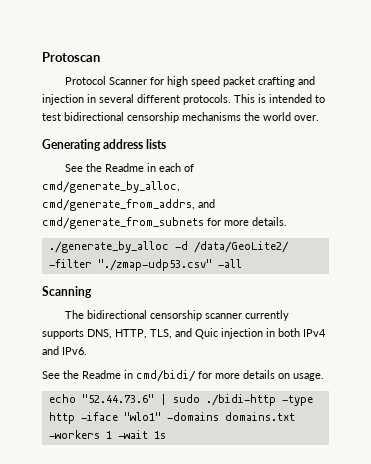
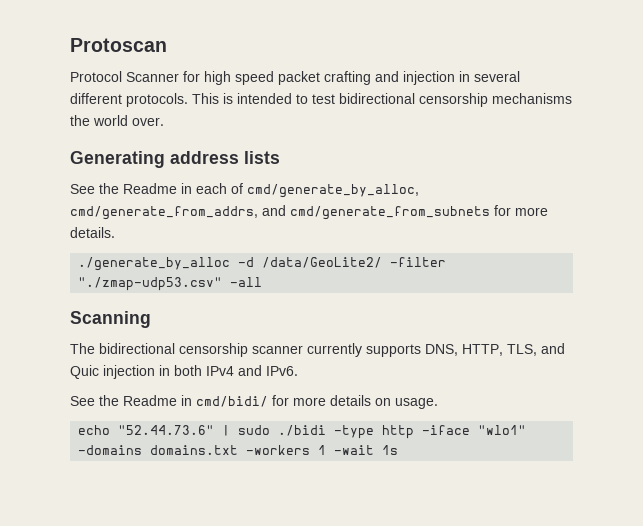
- echo "52.44.73.6" | sudo ./bidi-http -type http -iface "wlo1" -domains domains.txt -workers 1 -wait 1s
+ echo "52.44.73.6" | sudo ./bidi -type http -iface "wlo1" -domains domains.txt -workers 1 -wait 1s

